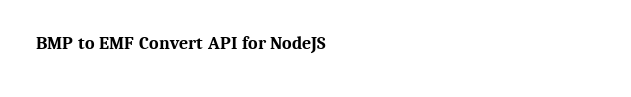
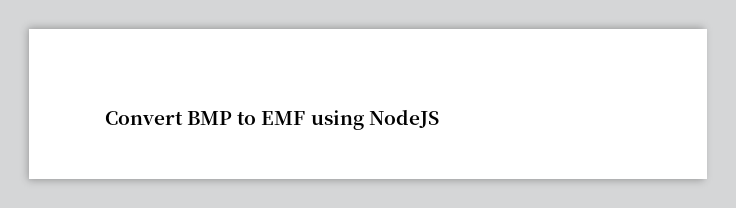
- BMP to EMF Convert API for NodeJS
+ Convert BMP to EMF using NodeJS

